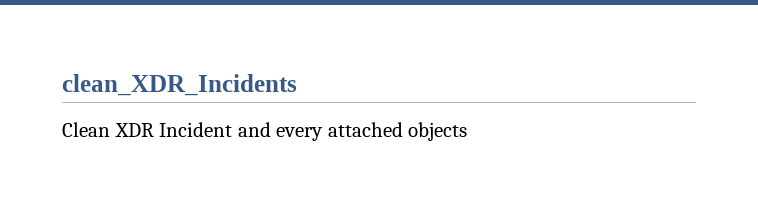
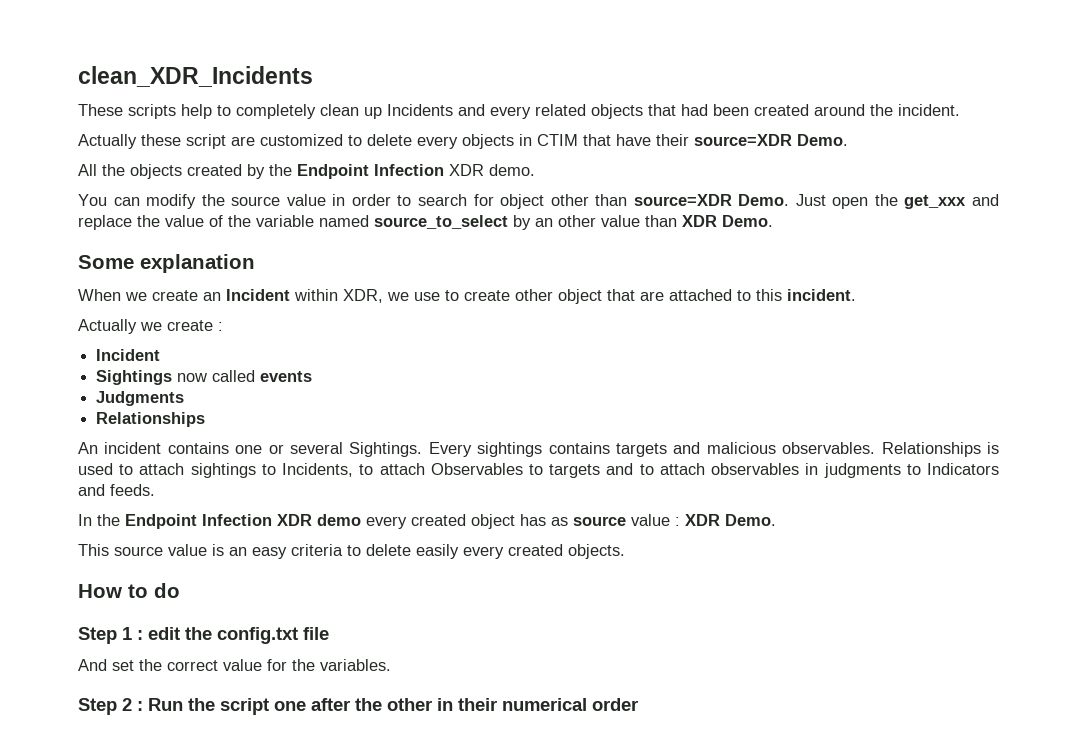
- Clean XDR Incident and every attached objects
+ These scripts help to completely clean up Incidents and every related objects that had been created around the incident.
+ Actually these script are customized to delete every objects in CTIM that have their source=XDR Demo.
+ All the objects created by the Endpoint Infection XDR demo.
+ You can modify the source value in order to search for object other than source=XDR Demo. Just open the get_xxx and replace the value of the variable named source_to_select by an other value than XDR Demo.
+ Some explanation
+ When we create an Incident within XDR, we use to create other object that are attached to this incident.
+ Actually we create :
+ Incident
+ Sightings now called events
+ Judgments
+ Relationships
+ An incident contains one or several Sightings. Every sightings contains targets and malicious observables. Relationships is used to attach sightings to Incidents, to attach Observables to targets and to attach observables in judgments to Indicators and feeds.
+ In the Endpoint Infection XDR demo every created object has as source value : XDR Demo.
+ This source value is an easy criteria to delete easily every created objects.
+ How to do
+ Step 1 : edit the config.txt file
+ And set the correct value for the variables.
+ Step 2 : Run the script one after the other in their numerical order

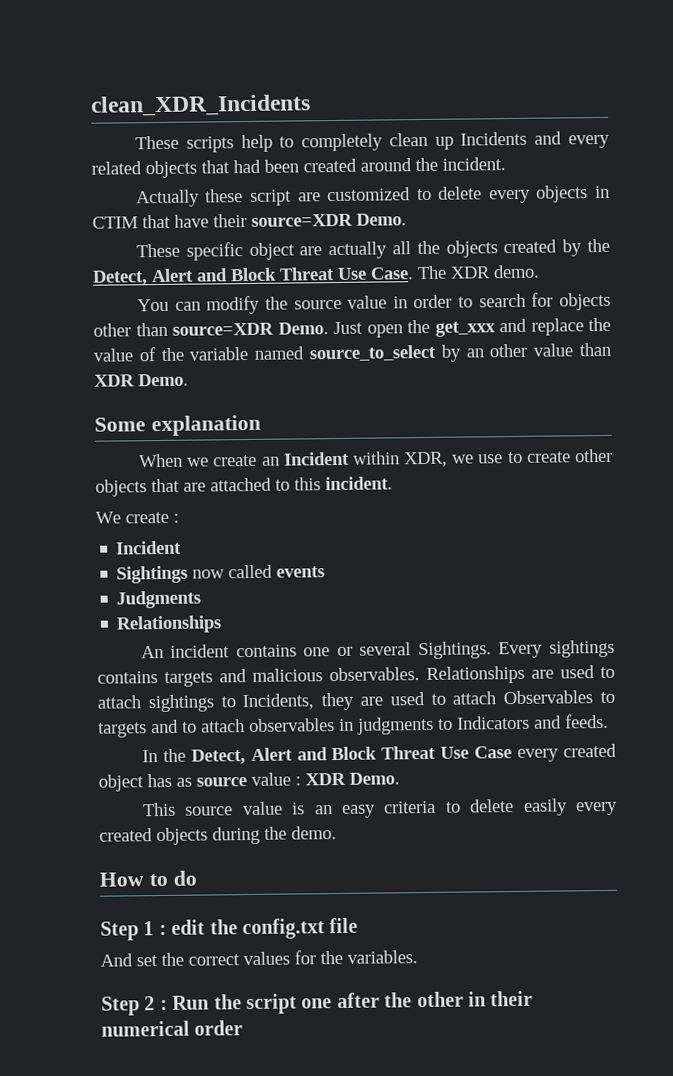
- All the objects created by the Endpoint Infection XDR demo.
+ These specific object are actually all the objects created by the Detect, Alert and Block Threat Use Case. The XDR demo.
- You can modify the source value in order to search for object other than source=XDR Demo.
+ You can modify the source value in order to search for objects other than source=XDR Demo.
- When we create an Incident within XDR, we use to create other object that are attached to this incident.
+ When we create an Incident within XDR, we use to create other objects that are attached to this incident.
- Actually we create :
+ We create :
- Relationships is used to attach sightings to Incidents, to attach Observables to targets and to attach observables in judgments to Indicators and feeds.
+ Relationships are used to attach sightings to Incidents, they are used to attach Observables to targets and to attach observables in judgments to Indicators and feeds.
- In the Endpoint Infection XDR demo every created object has as source value : XDR Demo.
+ In the Detect, Alert and Block Threat Use Case every created object has as source value : XDR Demo.
- This source value is an easy criteria to delete easily every created objects.
+ This source value is an easy criteria to delete easily every created objects during the demo.
- And set the correct value for the variables.
+ And set the correct values for the variables.

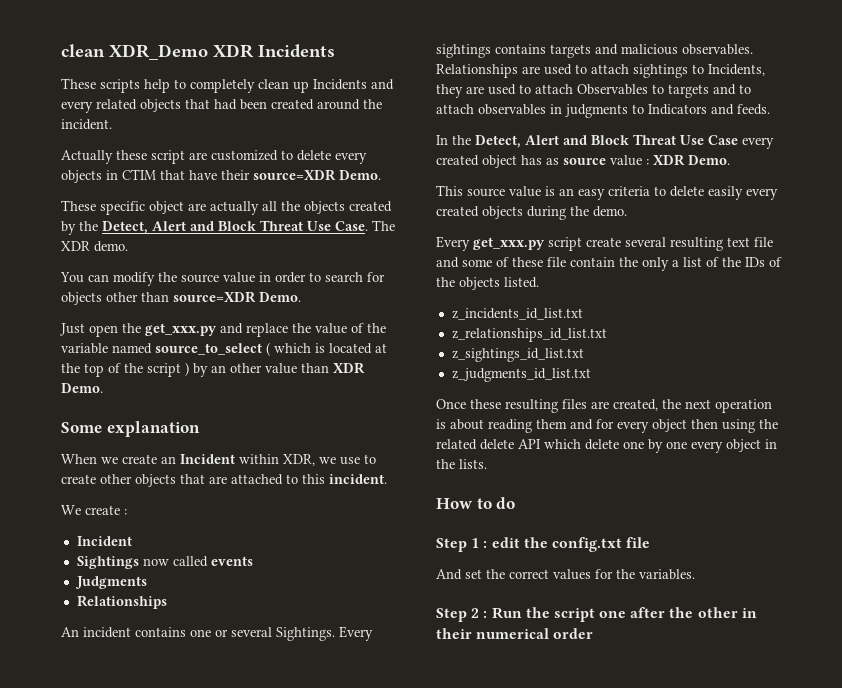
- clean_XDR_Incidents
+ clean XDR_Demo XDR Incidents
- You can modify the source value in order to search for objects other than source=XDR Demo. Just open the get_xxx and replace the value of the variable named source_to_select by an other value than XDR Demo.
+ You can modify the source value in order to search for objects other than source=XDR Demo.
+ Just open the get_xxx.py and replace the value of the variable named source_to_select ( which is located at the top of the script ) by an other value than XDR Demo.
+ Every get_xxx.py script create several resulting text file and some of these file contain the only a list of the IDs of the objects listed.
+ z_incidents_id_list.txt
+ z_relationships_id_list.txt
+ z_sightings_id_list.txt
+ z_judgments_id_list.txt
+ Once these resulting files are created, the next operation is about reading them and for every object then using the related delete API which delete one by one every object in the lists.

